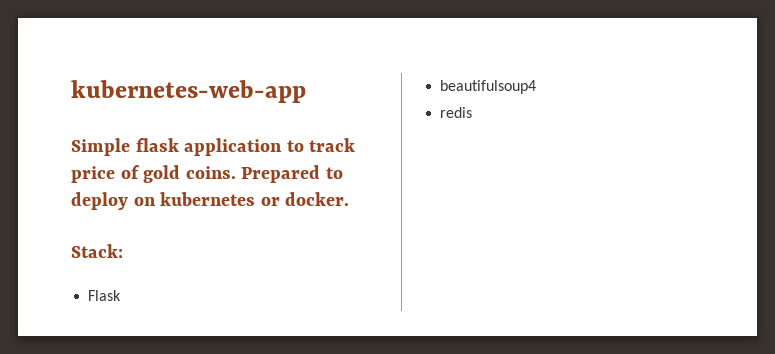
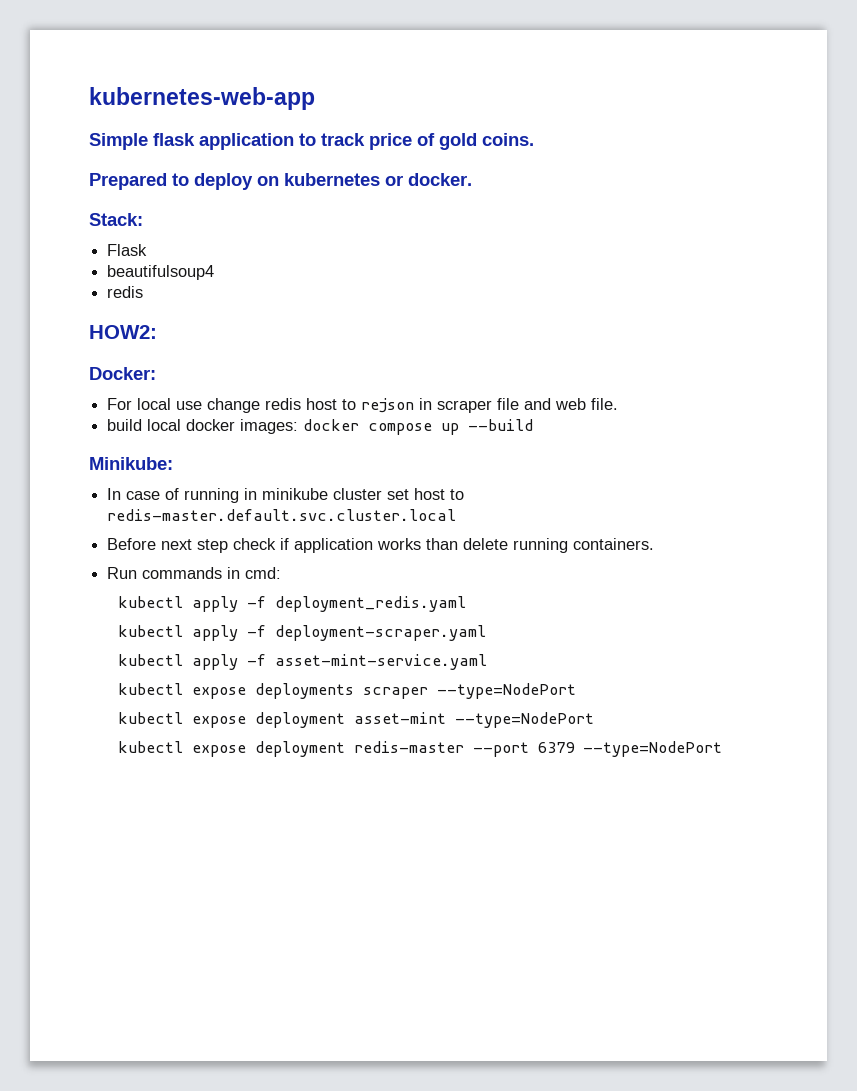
- Simple flask application to track price of gold coins. Prepared to deploy on kubernetes or docker.
+ Simple flask application to track price of gold coins.
+ Prepared to deploy on kubernetes or docker.
+ HOW2:
+ Docker:
+ For local use change redis host to rejson in scraper file and web file.
+ build local docker images: docker compose up --build
+ Minikube:
+ In case of running in minikube cluster set host to redis-master.default.svc.cluster.local
+ Before next step check if application works than delete running containers.
+ Run commands in cmd:
+ kubectl apply -f deployment_redis.yaml
+ kubectl apply -f deployment-scraper.yaml
+ kubectl apply -f asset-mint-service.yaml
+ kubectl expose deployments scraper --type=NodePort
+ kubectl expose deployment asset-mint --type=NodePort
+ kubectl expose deployment redis-master --port 6379 --type=NodePort

